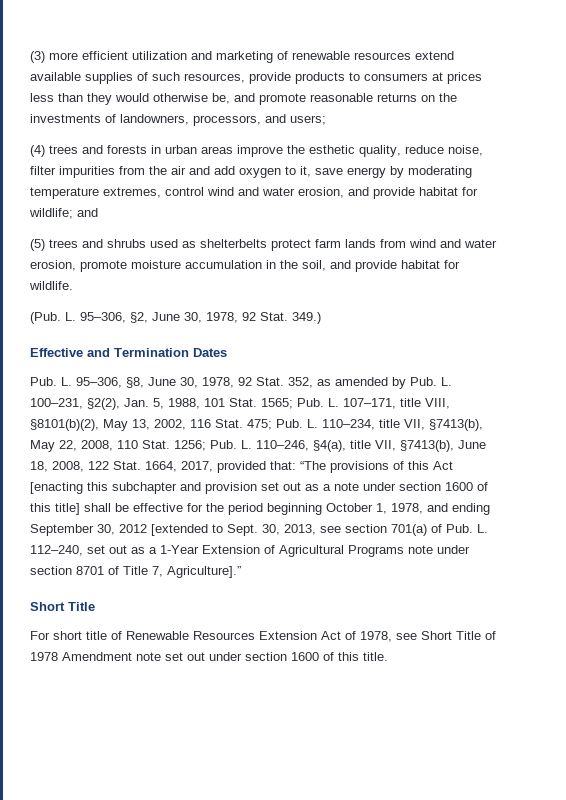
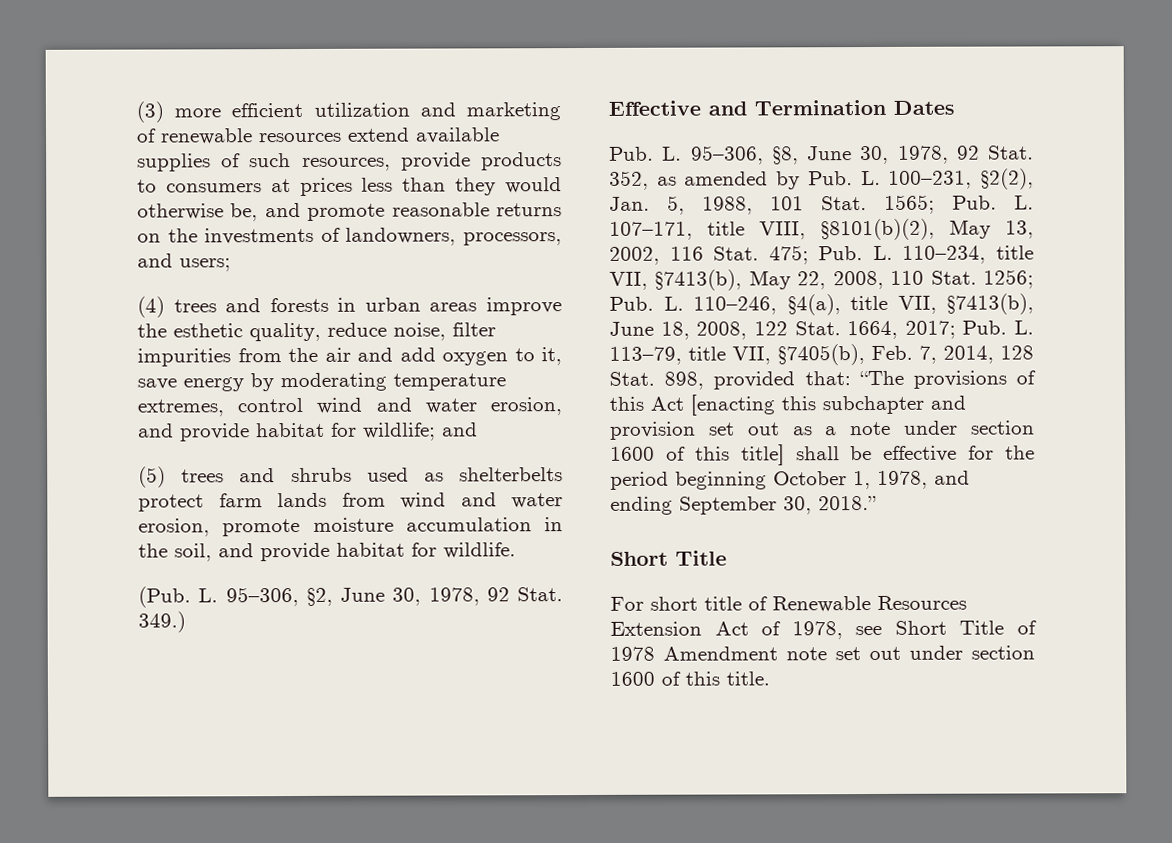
- 1664, 2017, provided that: “The provisions of this Act [enacting this subchapter and provision set out as a note under section 1600 of this title] shall be effective for the period beginning October 1, 1978, and ending September 30, 2012 [extended to Sept. 30, 2013, see section 701(a) of Pub. L. 112–240, set out as a 1-Year Extension of Agricultural Programs note under section 8701 of Title 7, Agriculture].”
+ 1664, 2017; Pub. L. 113–79, title VII, §7405(b), Feb. 7, 2014, 128 Stat. 898, provided that: “The provisions of this Act [enacting this subchapter and provision set out as a note under section 1600 of this title] shall be effective for the period beginning October 1, 1978, and ending September 30, 2018.”

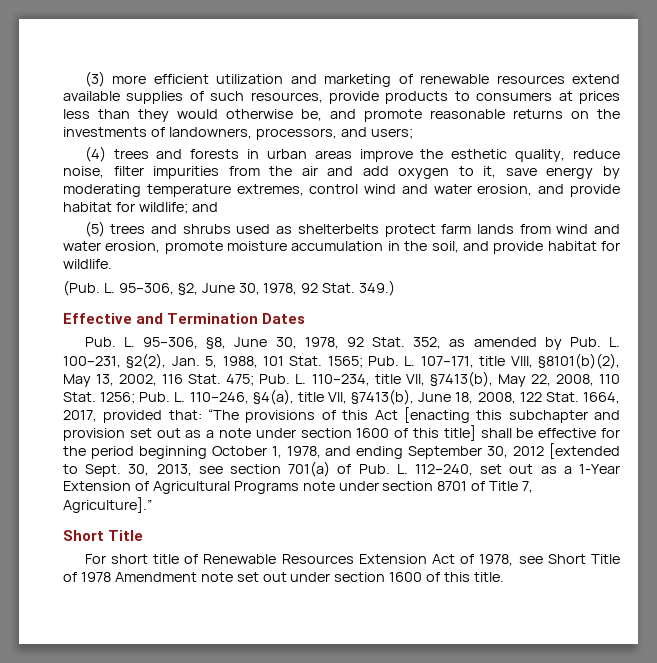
- 1664, 2017; Pub. L. 113–79, title VII, §7405(b), Feb. 7, 2014, 128 Stat. 898, provided that: “The provisions of this Act [enacting this subchapter and provision set out as a note under section 1600 of this title] shall be effective for the period beginning October 1, 1978, and ending September 30, 2018.”
+ 1664, 2017, provided that: “The provisions of this Act [enacting this subchapter and provision set out as a note under section 1600 of this title] shall be effective for the period beginning October 1, 1978, and ending September 30, 2012 [extended to Sept. 30, 2013, see section 701(a) of Pub. L. 112–240, set out as a 1-Year Extension of Agricultural Programs note under section 8701 of Title 7, Agriculture].”

